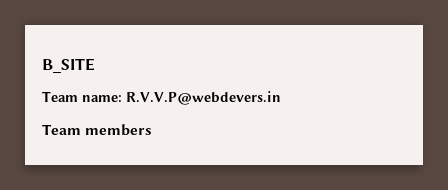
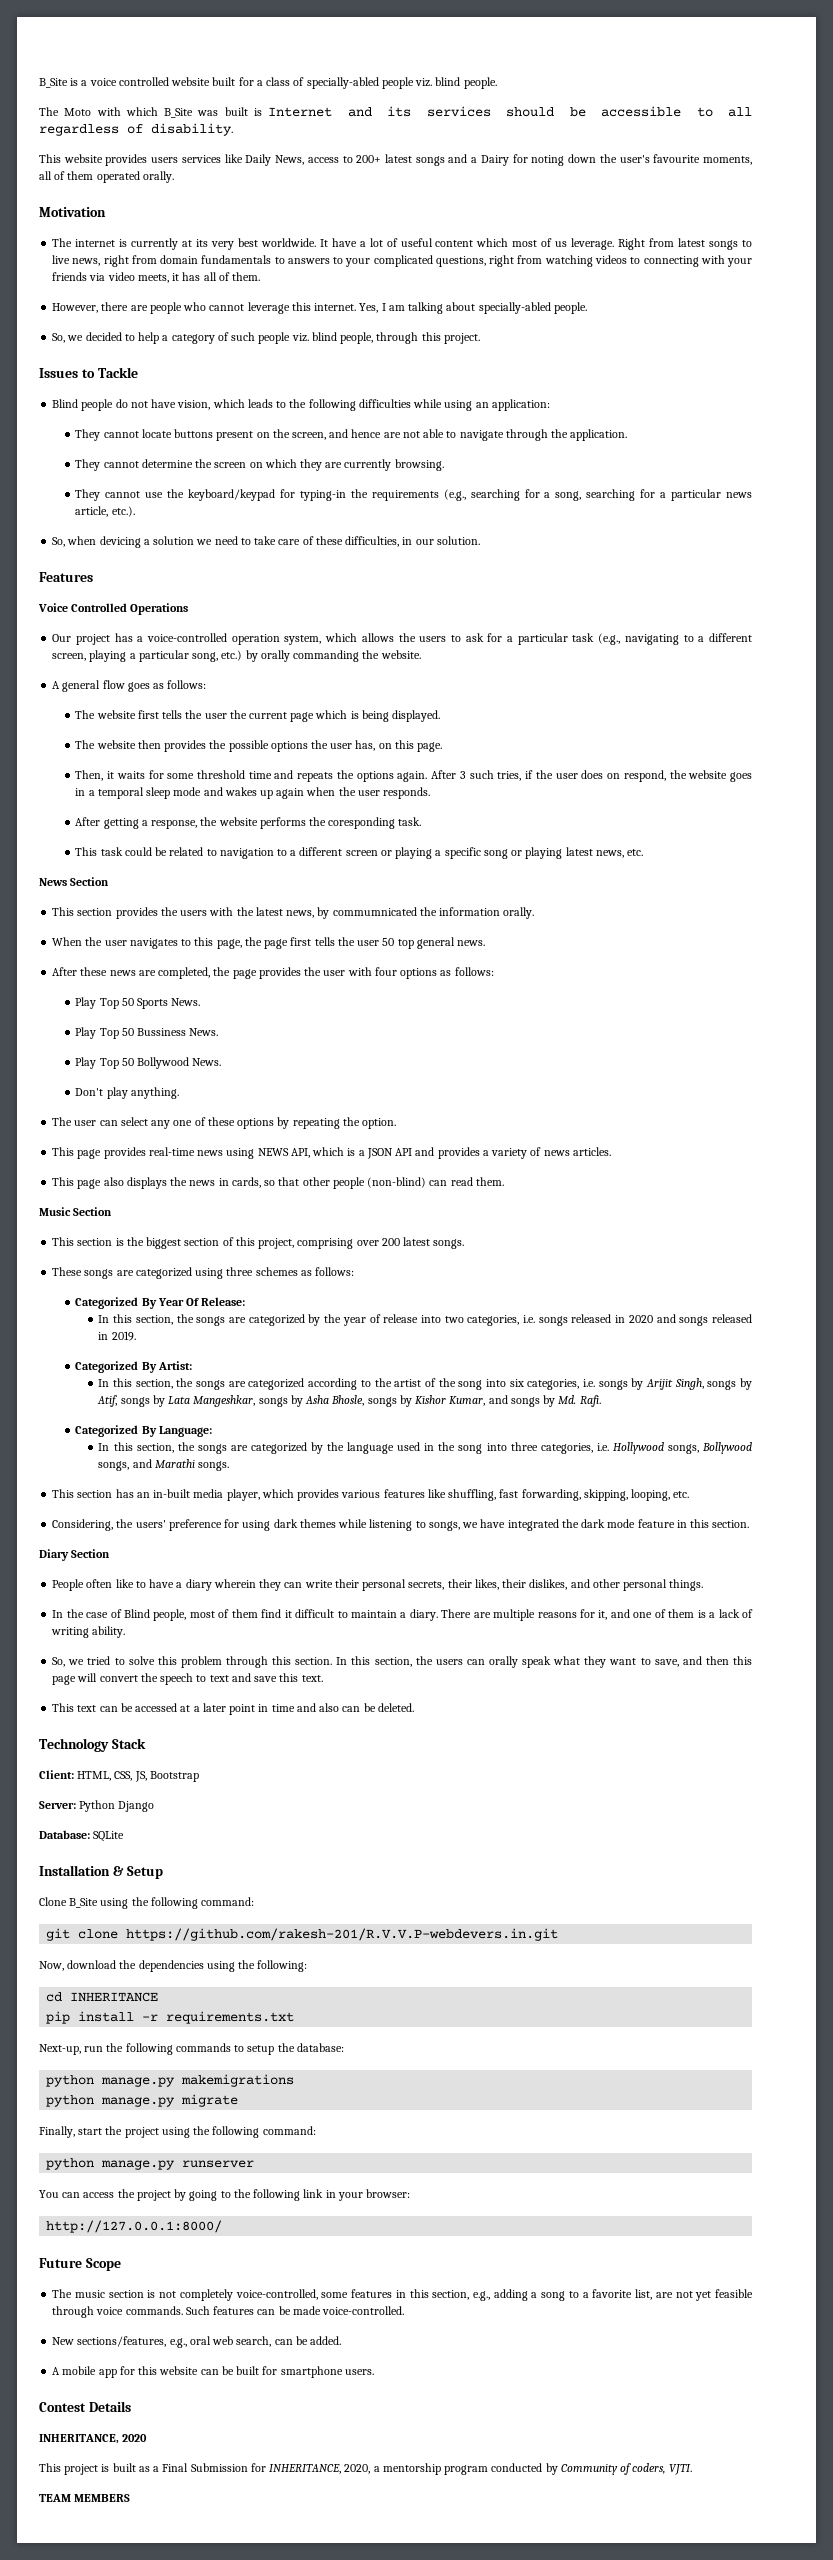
- B_SITE
- Team name: R.V.V.P@webdevers.in
- Team members
+ B_Site is a voice controlled website built for a class of specially-abled people viz. blind people.
+ The Moto with which B_Site was built is Internet and its services should be accessible to all regardless of disability.
+ This website provides users services like Daily News, access to 200+ latest songs and a Dairy for noting down the user's favourite moments, all of them operated orally.
+ Motivation
+ The internet is currently at its very best worldwide. It have a lot of useful content which most of us leverage. Right from latest songs to live news, right from domain fundamentals to answers to your complicated questions, right from watching videos to connecting with your friends via video meets, it has all of them.
+ However, there are people who cannot leverage this internet. Yes, I am talking about specially-abled people.
+ So, we decided to help a category of such people viz. blind people, through this project.
+ Issues to Tackle
+ Blind people do not have vision, which leads to the following difficulties while using an application:
+ They cannot locate buttons present on the screen, and hence are not able to navigate through the application.
+ They cannot determine the screen on which they are currently browsing.
+ They cannot use the keyboard/keypad for typing-in the requirements (e.g., searching for a song, searching for a particular news article, etc.).
+ So, when devicing a solution we need to take care of these difficulties, in our solution.
+ Features
+ Voice Controlled Operations
+ Our project has a voice-controlled operation system, which allows the users to ask for a particular task (e.g., navigating to a different screen, playing a particular song, etc.) by orally commanding the website.
+ A general flow goes as follows:
+ The website first tells the user the current page which is being displayed.
+ The website then provides the possible options the user has, on this page.
+ Then, it waits for some threshold time and repeats the options again. After 3 such tries, if the user does on respond, the website goes in a temporal sleep mode and wakes up again when the user responds.
+ After getting a response, the website performs the coresponding task.
+ This task could be related to navigation to a different screen or playing a specific song or playing latest news, etc.
+ News Section
+ This section provides the users with the latest news, by commumnicated the information orally.
+ When the user navigates to this page, the page first tells the user 50 top general news.
+ After these news are completed, the page provides the user with four options as follows:
+ Play Top 50 Sports News.
+ Play Top 50 Bussiness News.
+ Play Top 50 Bollywood News.
+ Don't play anything.
+ The user can select any one of these options by repeating the option.
+ This page provides real-time news using NEWS API, which is a JSON API and provides a variety of news articles.
+ This page also displays the news in cards, so that other people (non-blind) can read them.
+ Music Section
+ This section is the biggest section of this project, comprising over 200 latest songs.
+ These songs are categorized using three schemes as follows:
+ Categorized By Year Of Release:
+ In this section, the songs are categorized by the year of release into two categories, i.e. songs released in 2020 and songs released in 2019.
+ Categorized By Artist:
+ In this section, the songs are categorized according to the artist of the song into six categories, i.e. songs by Arijit Singh, songs by Atif, songs by Lata Mangeshkar, songs by Asha Bhosle, songs by Kishor Kumar, and songs by Md. Rafi.
+ Categorized By Language:
+ In this section, the songs are categorized by the language used in the song into three categories, i.e. Hollywood songs, Bollywood songs, and Marathi songs.
+ This section has an in-built media player, which provides various features like shuffling, fast forwarding, skipping, looping, etc.
+ Considering, the users' preference for using dark themes while listening to songs, we have integrated the dark mode feature in this section.
+ Diary Section
+ People often like to have a diary wherein they can write their personal secrets, their likes, their dislikes, and other personal things.
+ In the case of Blind people, most of them find it difficult to maintain a diary. There are multiple reasons for it, and one of them is a lack of writing ability.
+ So, we tried to solve this problem through this section. In this section, the users can orally speak what they want to save, and then this page will convert the speech to text and save this text.
+ This text can be accessed at a later point in time and also can be deleted.
+ Technology Stack
+ Client: HTML, CSS, JS, Bootstrap
+ Server: Python Django
+ Database: SQLite
+ Installation & Setup
+ Clone B_Site using the following command:
+ git clone https://github.com/rakesh-201/R.V.V.P-webdevers.in.git
+ Now, download the dependencies using the following:
+ cd INHERITANCE
+ pip install -r requirements.txt
+ Next-up, run the following commands to setup the database:
+ python manage.py makemigrations
+ python manage.py migrate
+ Finally, start the project using the following command:
+ python manage.py runserver
+ You can access the project by going to the following link in your browser:
+ http://127.0.0.1:8000/
+ Future Scope
+ The music section is not completely voice-controlled, some features in this section, e.g., adding a song to a favorite list, are not yet feasible through voice commands. Such features can be made voice-controlled.
+ New sections/features, e.g., oral web search, can be added.
+ A mobile app for this website can be built for smartphone users.
+ Contest Details
+ INHERITANCE, 2020
+ This project is built as a Final Submission for INHERITANCE, 2020, a mentorship program conducted by Community of coders, VJTI.
+ TEAM MEMBERS

